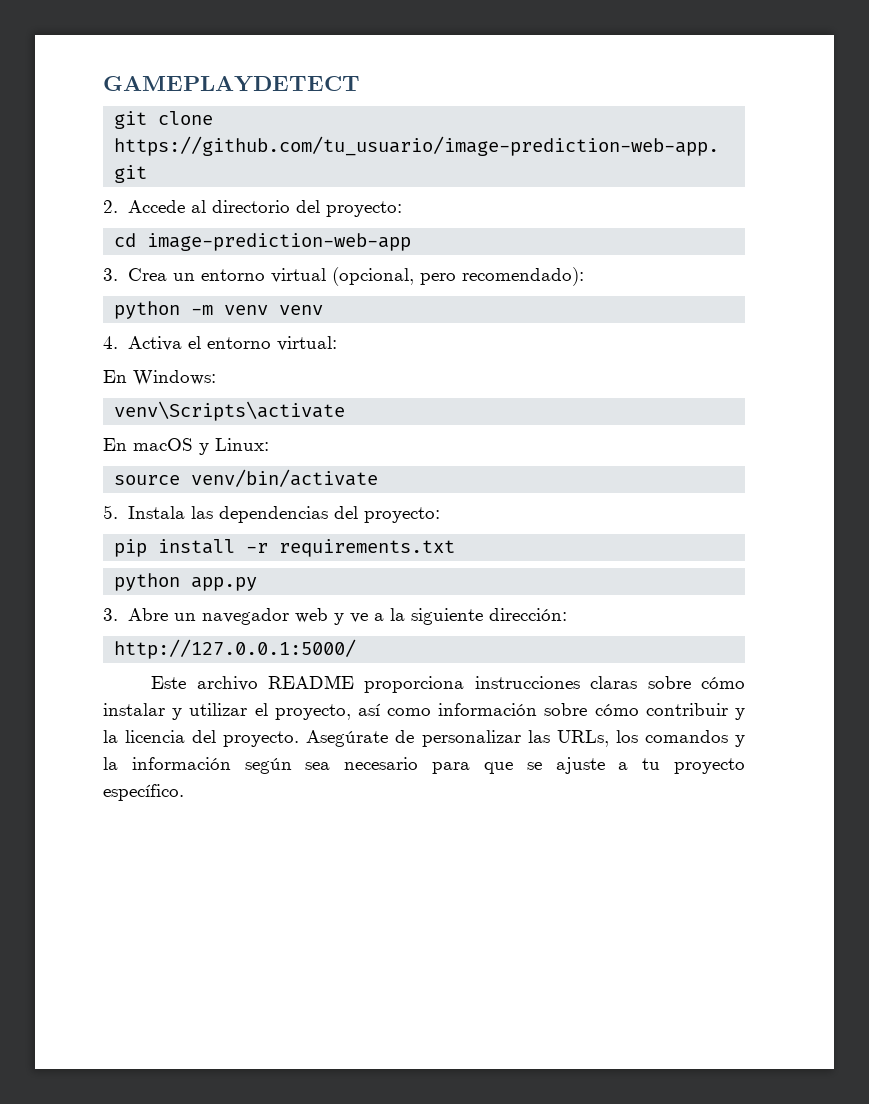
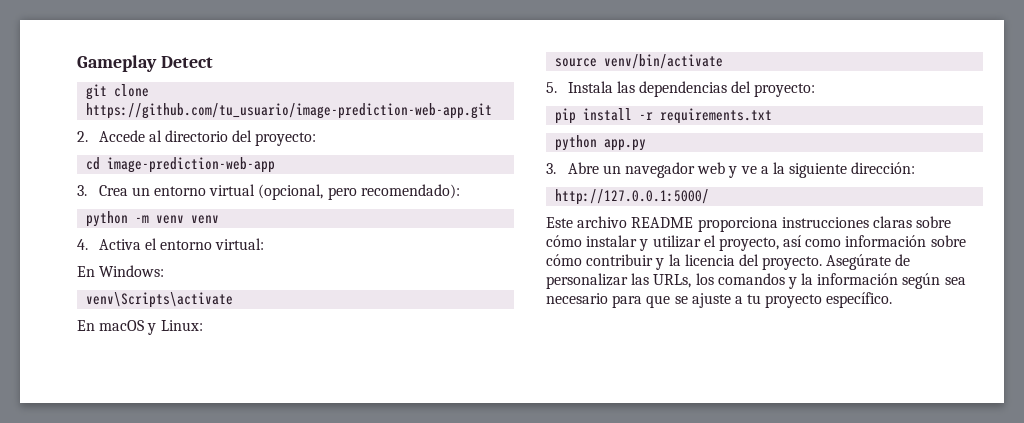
- GAMEPLAYDETECT
+ Gameplay Detect

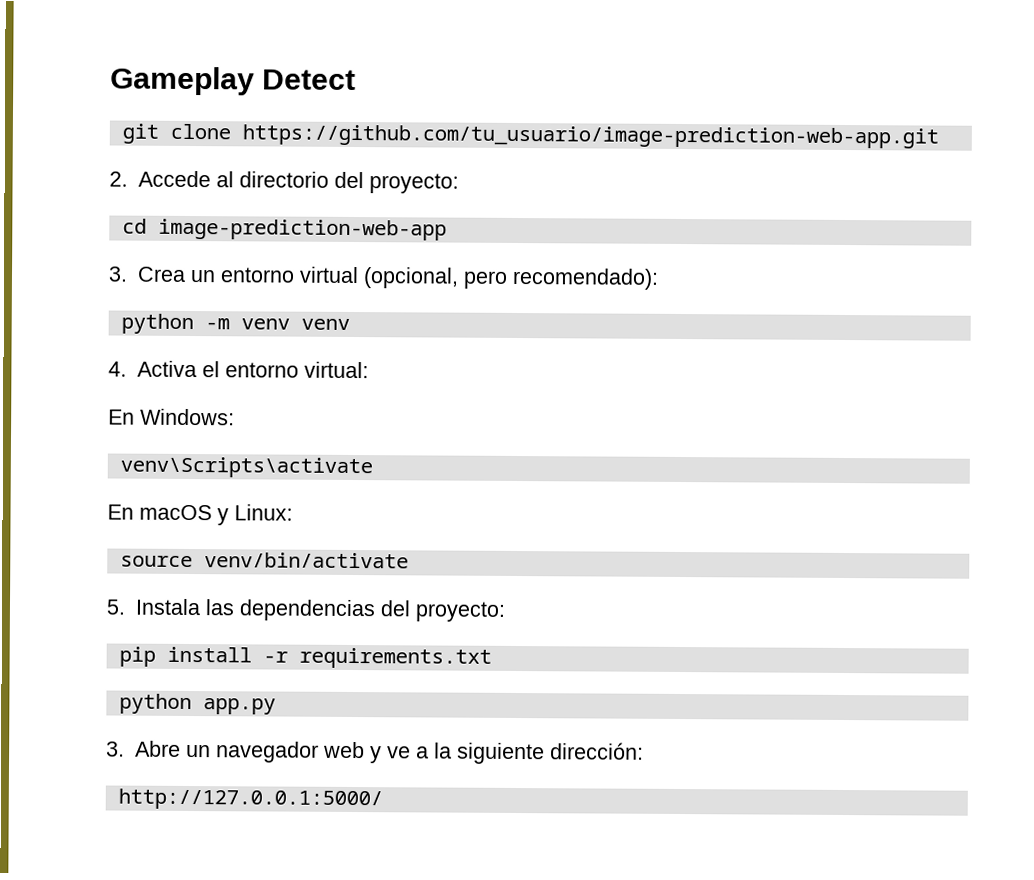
- Este archivo README proporciona instrucciones claras sobre cómo instalar y utilizar el proyecto, así como información sobre cómo contribuir y la licencia del proyecto. Asegúrate de personalizar las URLs, los comandos y la información según sea necesario para que se ajuste a tu proyecto específico.

